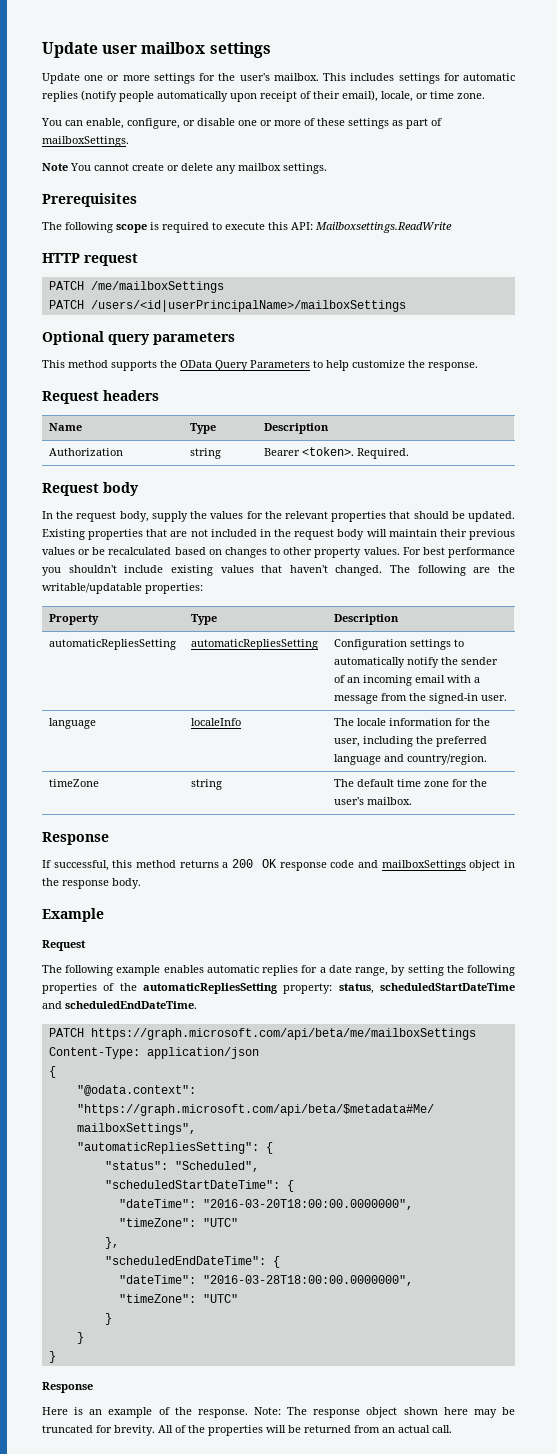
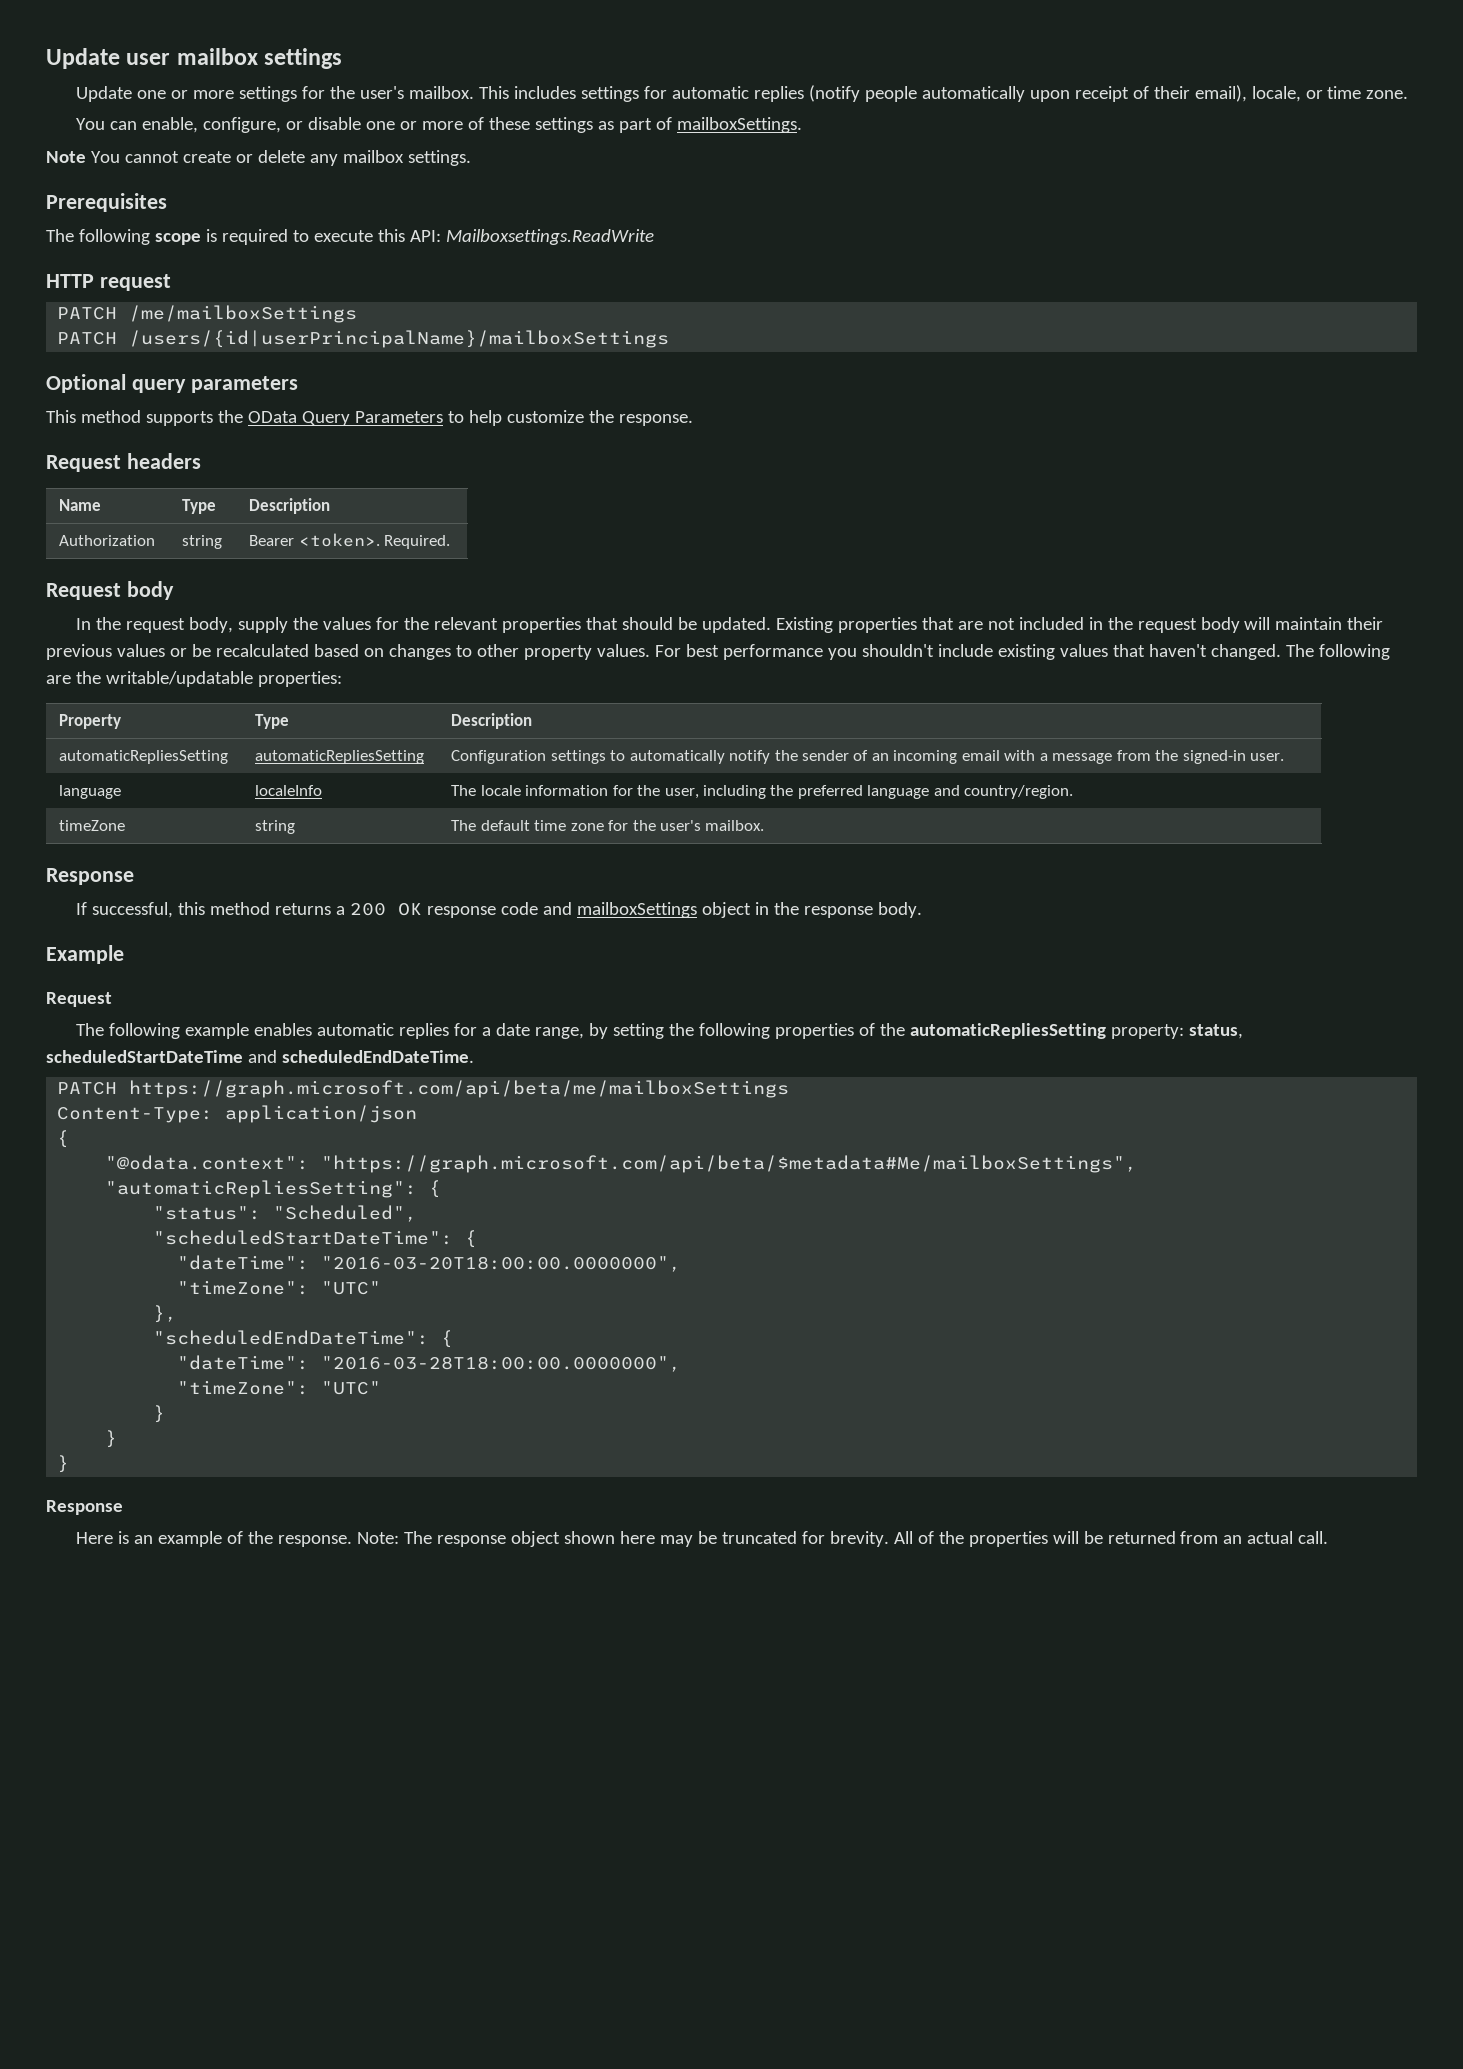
- PATCH /users/<id|userPrincipalName>/mailboxSettings
+ PATCH /users/{id|userPrincipalName}/mailboxSettings

